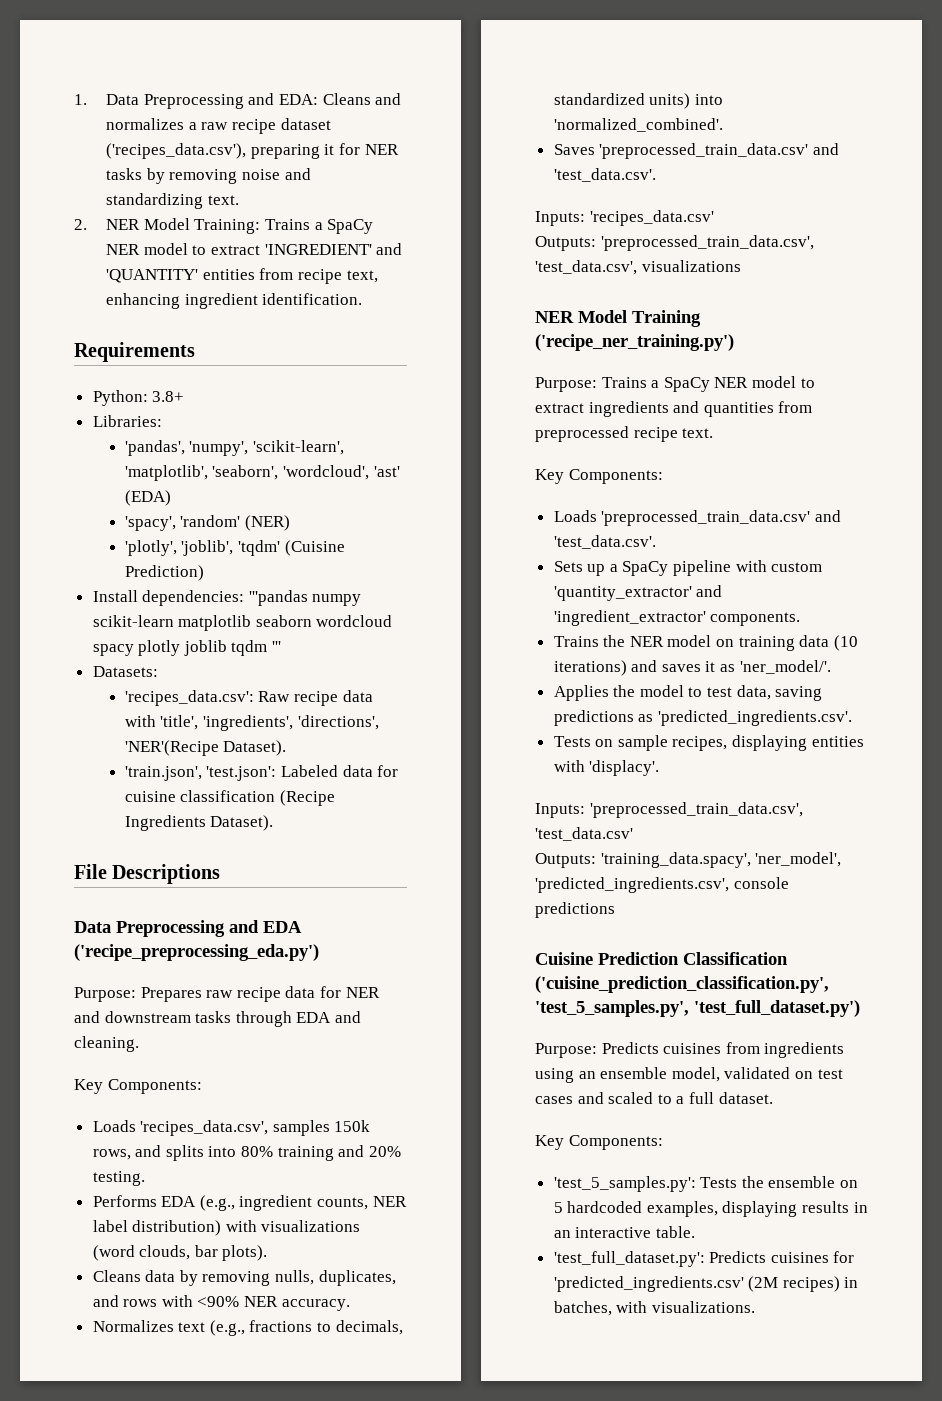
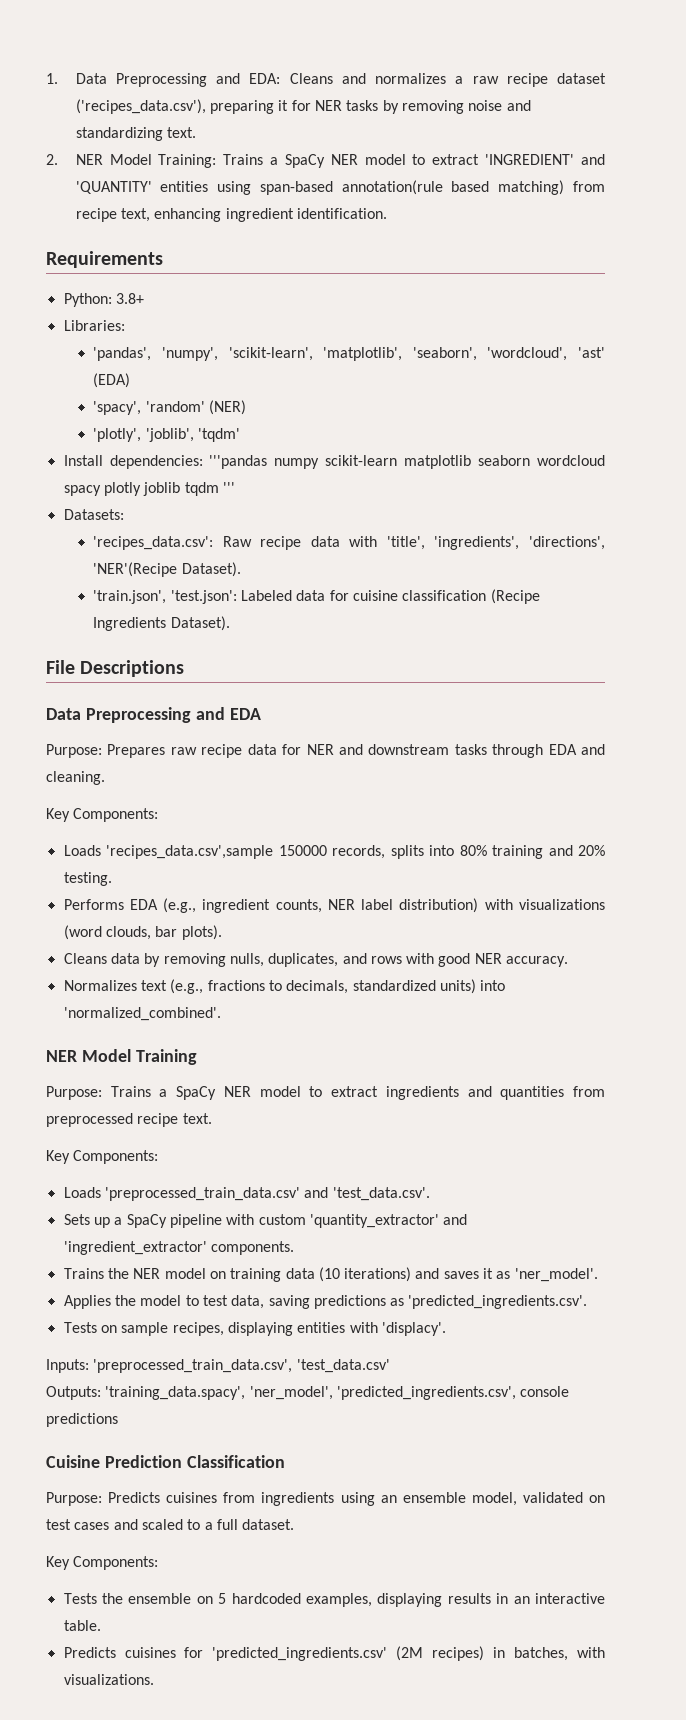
- 2. NER Model Training: Trains a SpaCy NER model to extract 'INGREDIENT' and 'QUANTITY' entities from recipe text, enhancing ingredient identification.
+ 2. NER Model Training: Trains a SpaCy NER model to extract 'INGREDIENT' and 'QUANTITY' entities using span-based annotation(rule based matching) from recipe text, enhancing ingredient identification.
- 'plotly', 'joblib', 'tqdm' (Cuisine Prediction)
+ 'plotly', 'joblib', 'tqdm'
- Data Preprocessing and EDA ('recipe_preprocessing_eda.py')
+ Data Preprocessing and EDA
- Loads 'recipes_data.csv', samples 150k rows, and splits into 80% training and 20% testing.
+ Loads 'recipes_data.csv',sample 150000 records, splits into 80% training and 20% testing.
- Cleans data by removing nulls, duplicates, and rows with <90% NER accuracy.
+ Cleans data by removing nulls, duplicates, and rows with good NER accuracy.
- Saves 'preprocessed_train_data.csv' and 'test_data.csv'.
- Inputs: 'recipes_data.csv'
- Outputs: 'preprocessed_train_data.csv', 'test_data.csv', visualizations
- NER Model Training ('recipe_ner_training.py')
+ NER Model Training
- Trains the NER model on training data (10 iterations) and saves it as 'ner_model/'.
+ Trains the NER model on training data (10 iterations) and saves it as 'ner_model'.
- Cuisine Prediction Classification ('cuisine_prediction_classification.py', 'test_5_samples.py', 'test_full_dataset.py')
+ Cuisine Prediction Classification
- 'test_5_samples.py': Tests the ensemble on 5 hardcoded examples, displaying results in an interactive table.
+ Tests the ensemble on 5 hardcoded examples, displaying results in an interactive table.
- 'test_full_dataset.py': Predicts cuisines for 'predicted_ingredients.csv' (2M recipes) in batches, with visualizations.
+ Predicts cuisines for 'predicted_ingredients.csv' (2M recipes) in batches, with visualizations.

